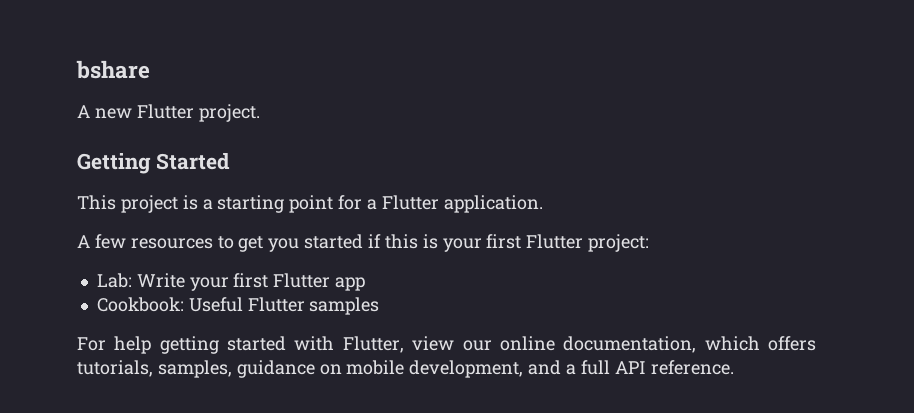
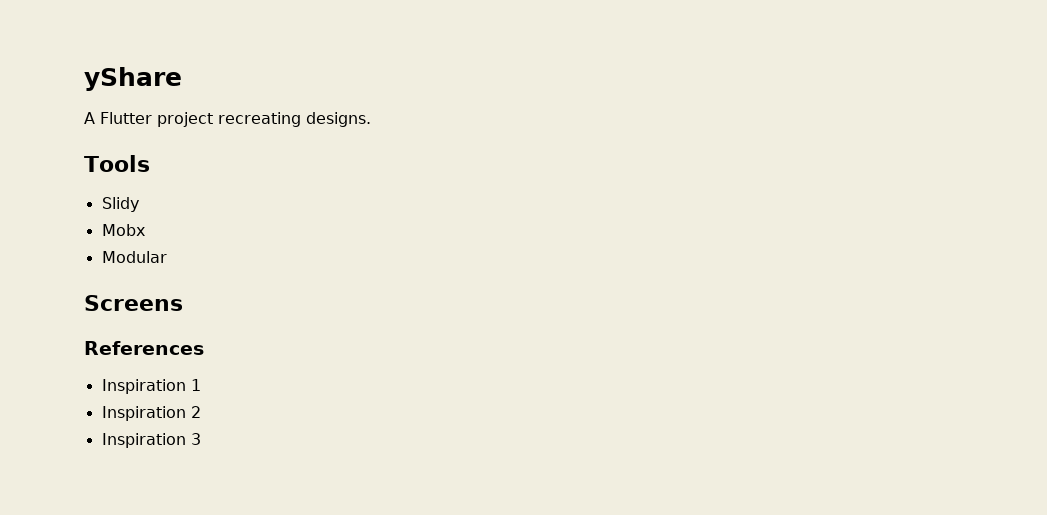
- bshare
- A new Flutter project.
- Getting Started
- This project is a starting point for a Flutter application.
- A few resources to get you started if this is your first Flutter project:
- Lab: Write your first Flutter app
- Cookbook: Useful Flutter samples
- For help getting started with Flutter, view our online documentation, which offers tutorials, samples, guidance on mobile development, and a full API reference.
+ yShare
+ A Flutter project recreating designs.
+ Tools
+ Slidy
+ Mobx
+ Modular
+ Screens
+ References
+ Inspiration 1
+ Inspiration 2
+ Inspiration 3

